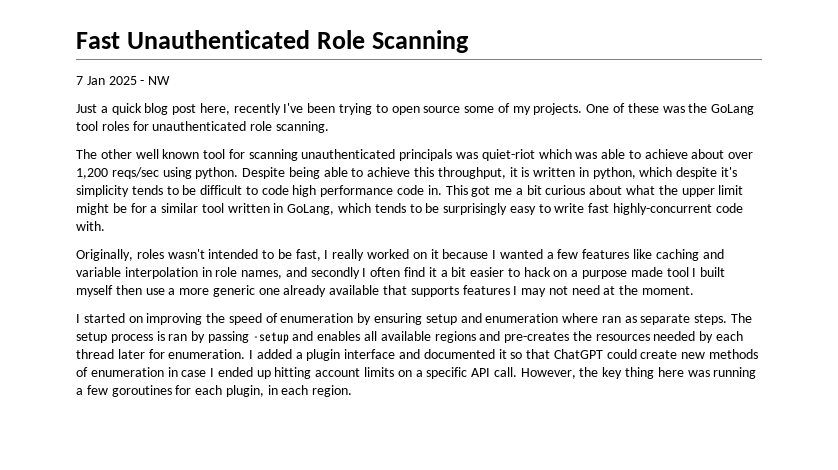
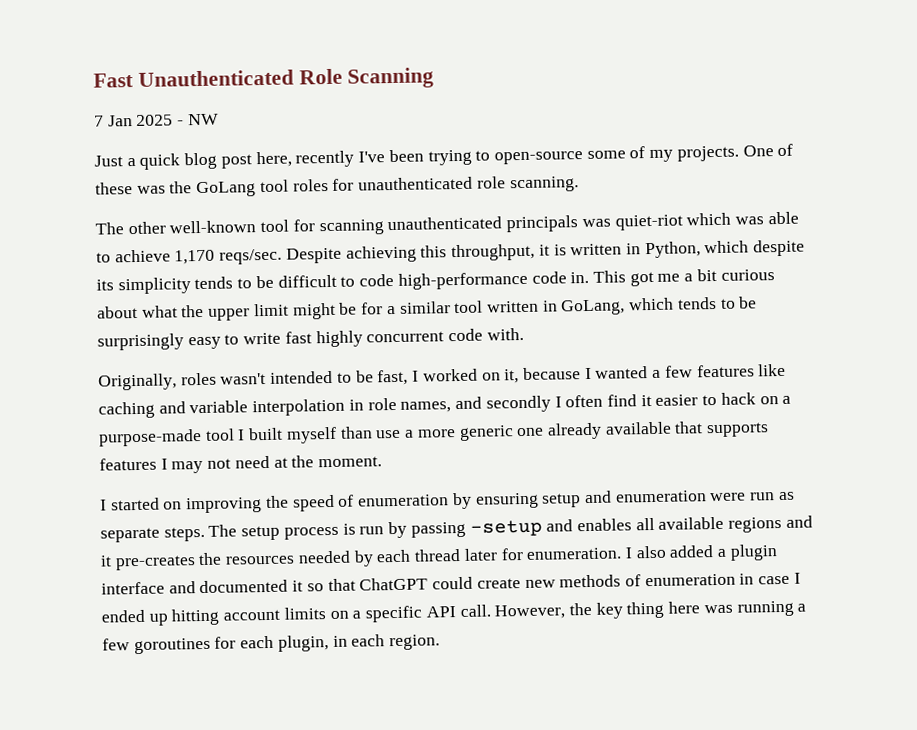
- Just a quick blog post here, recently I've been trying to open source some of my projects.
+ Just a quick blog post here, recently I've been trying to open-source some of my projects.
- The other well known tool for scanning unauthenticated principals was quiet-riot which was able to achieve about over 1,200 reqs/sec using python. Despite being able to achieve this throughput, it is written in python, which despite it's simplicity tends to be difficult to code high performance code in.
+ The other well-known tool for scanning unauthenticated principals was quiet-riot which was able to achieve 1,170 reqs/sec. Despite achieving this throughput, it is written in Python, which despite its simplicity tends to be difficult to code high-performance code in.
- This got me a bit curious about what the upper limit might be for a similar tool written in GoLang, which tends to be surprisingly easy to write fast highly-concurrent code with.
+ This got me a bit curious about what the upper limit might be for a similar tool written in GoLang, which tends to be surprisingly easy to write fast highly concurrent code with.
- Originally, roles wasn't intended to be fast, I really worked on it because I wanted a few features like caching and variable interpolation in role names, and secondly I often find it a bit easier to hack on a purpose made tool I built myself then use a more generic one already available that supports features I may not need at the moment.
+ Originally, roles wasn't intended to be fast, I worked on it, because I wanted a few features like caching and variable interpolation in role names, and secondly I often find it easier to hack on a purpose-made tool I built myself than use a more generic one already available that supports features I may not need at the moment.
- I started on improving the speed of enumeration by ensuring setup and enumeration where ran as separate steps.
+ I started on improving the speed of enumeration by ensuring setup and enumeration were run as separate steps.
- The setup process is ran by passing -setup and enables all available regions and pre-creates the resources needed by each thread later for enumeration.
+ The setup process is run by passing -setup and enables all available regions and it pre-creates the resources needed by each thread later for enumeration.
- I added a plugin interface and documented it so that ChatGPT could create new methods of enumeration in case I ended up hitting account limits on a specific API call.
+ I also added a plugin interface and documented it so that ChatGPT could create new methods of enumeration in case I ended up hitting account limits on a specific API call.

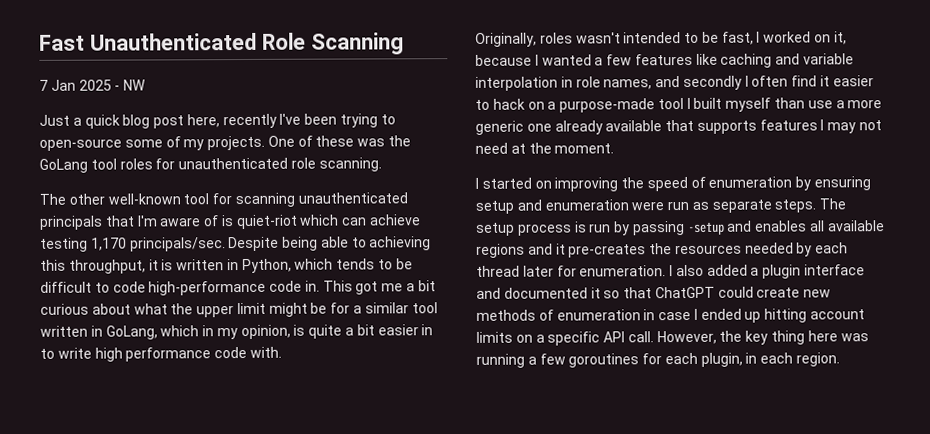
- The other well-known tool for scanning unauthenticated principals was quiet-riot which was able to achieve 1,170 reqs/sec. Despite achieving this throughput, it is written in Python, which despite its simplicity tends to be difficult to code high-performance code in.
+ The other well-known tool for scanning unauthenticated principals that I'm aware of is quiet-riot which can achieve testing 1,170 principals/sec. Despite being able to achieving this throughput, it is written in Python, which tends to be difficult to code high-performance code in.
- This got me a bit curious about what the upper limit might be for a similar tool written in GoLang, which tends to be surprisingly easy to write fast highly concurrent code with.
+ This got me a bit curious about what the upper limit might be for a similar tool written in GoLang, which in my opinion, is quite a bit easier in to write high performance code with.

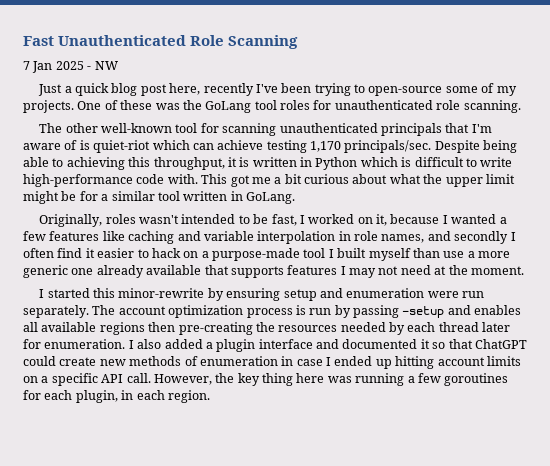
- Despite being able to achieving this throughput, it is written in Python, which tends to be difficult to code high-performance code in.
+ Despite being able to achieving this throughput, it is written in Python which is difficult to write high-performance code with.
- This got me a bit curious about what the upper limit might be for a similar tool written in GoLang, which in my opinion, is quite a bit easier in to write high performance code with.
+ This got me a bit curious about what the upper limit might be for a similar tool written in GoLang.
- I started on improving the speed of enumeration by ensuring setup and enumeration were run as separate steps. The setup process is run by passing -setup and enables all available regions and it pre-creates the resources needed by each thread later for enumeration.
+ I started this minor-rewrite by ensuring setup and enumeration were run separately. The account optimization process is run by passing -setup and enables all available regions then pre-creating the resources needed by each thread later for enumeration.

